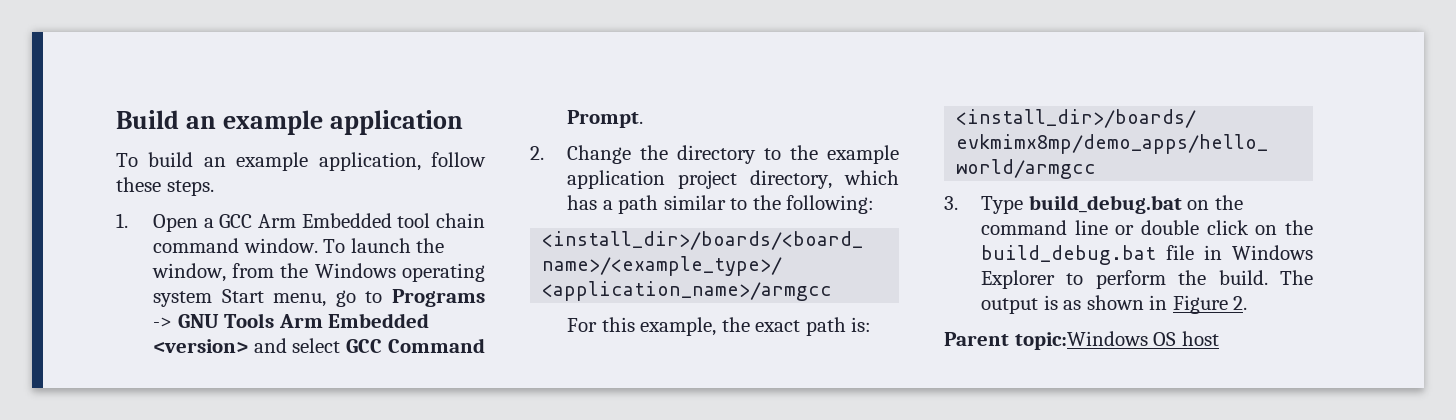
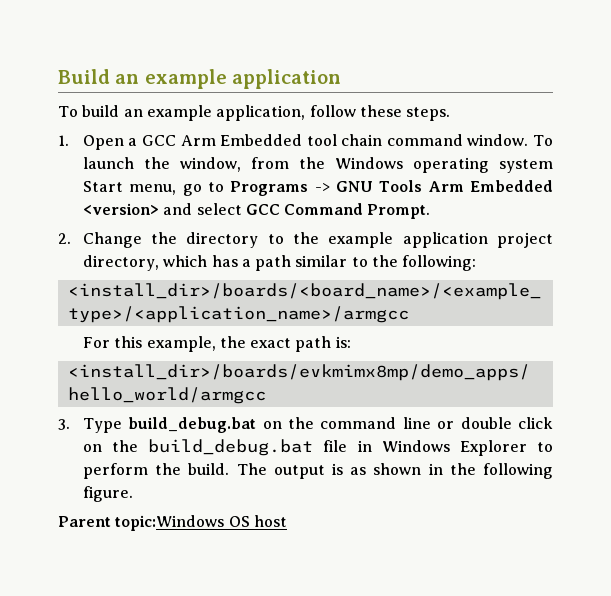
- The output is as shown in Figure 2.
+ The output is as shown in the following figure.

